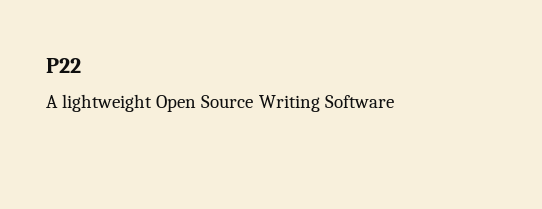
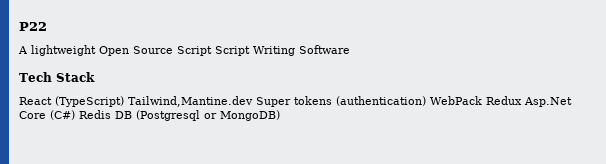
- A lightweight Open Source Writing Software
+ A lightweight Open Source Script Script Writing Software
+ Tech Stack
+ React (TypeScript) Tailwind,Mantine.dev Super tokens (authentication) WebPack Redux Asp.Net Core (C#) Redis DB (Postgresql or MongoDB)

